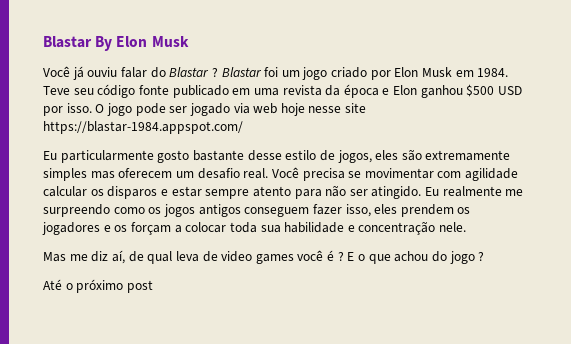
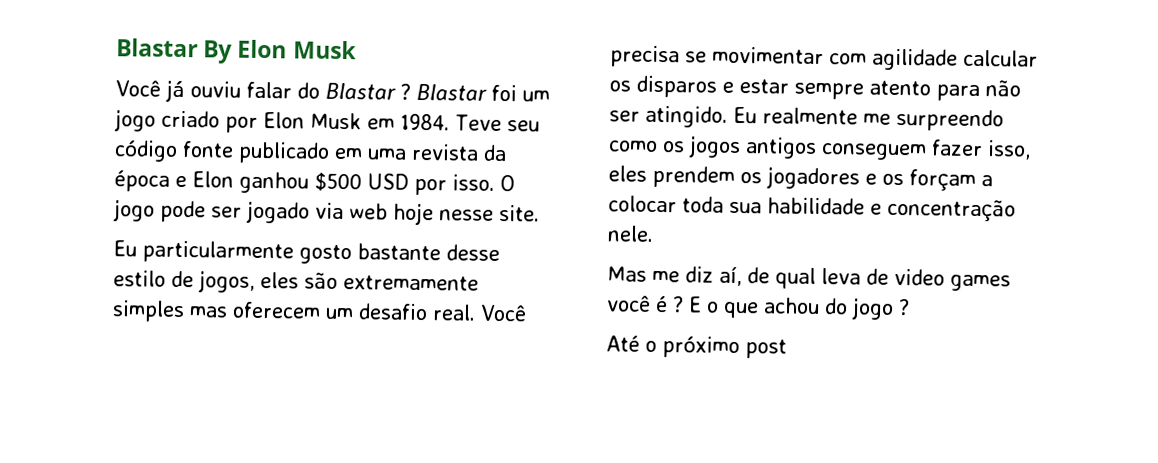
- O jogo pode ser jogado via web hoje nesse site https://blastar-1984.appspot.com/
+ O jogo pode ser jogado via web hoje nesse site.

